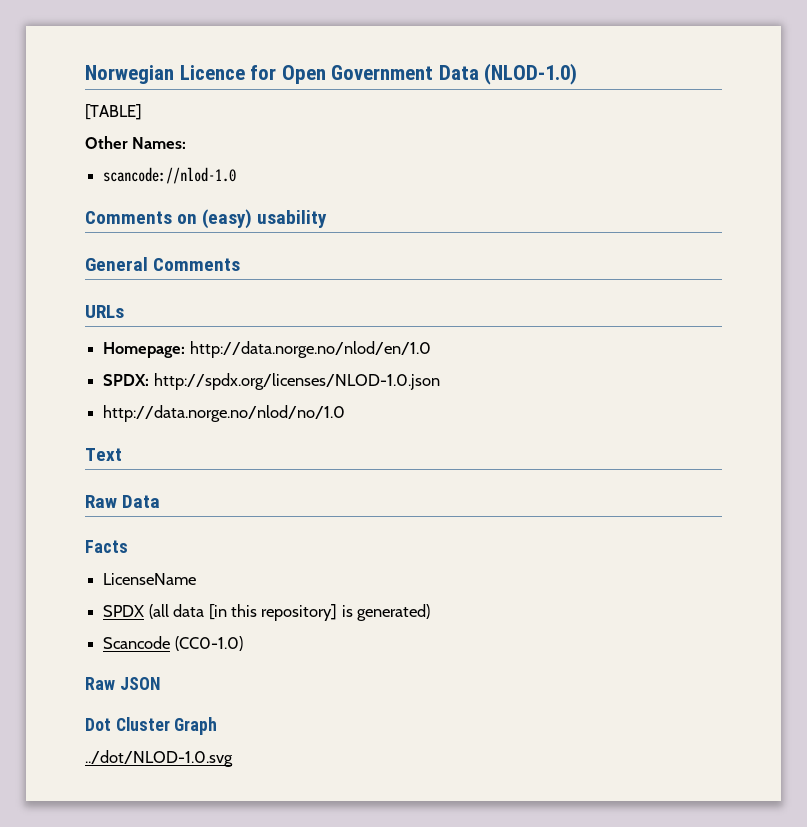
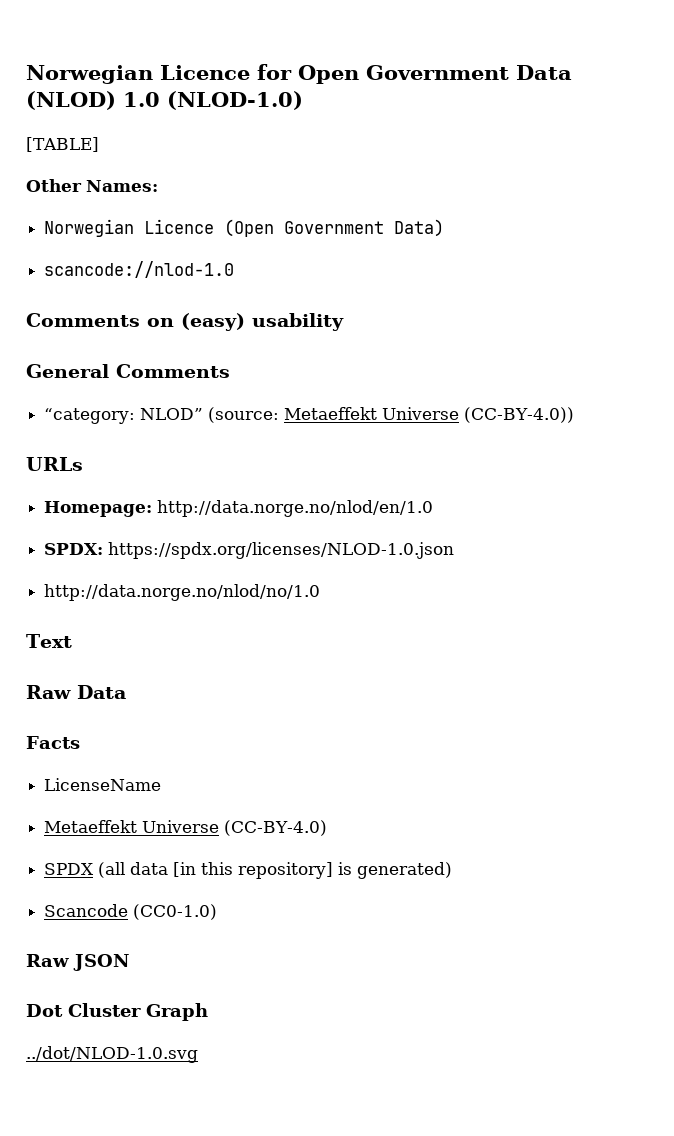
- Norwegian Licence for Open Government Data (NLOD-1.0)
+ Norwegian Licence for Open Government Data (NLOD) 1.0 (NLOD-1.0)
+ Norwegian Licence (Open Government Data)
+ “category: NLOD” (source: Metaeffekt Universe (CC-BY-4.0))
- SPDX: http://spdx.org/licenses/NLOD-1.0.json
+ SPDX: https://spdx.org/licenses/NLOD-1.0.json
+ Metaeffekt Universe (CC-BY-4.0)

